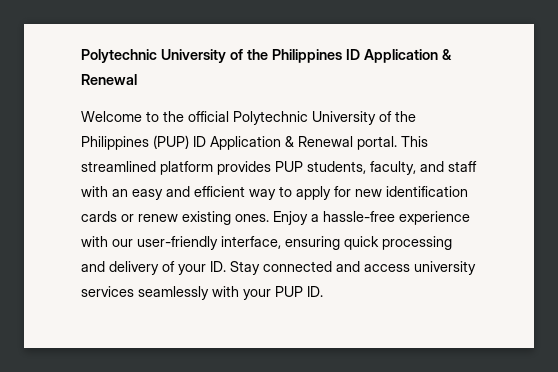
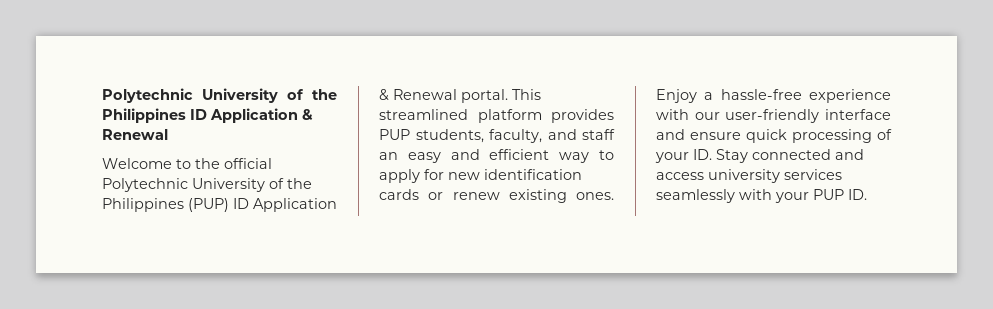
- This streamlined platform provides PUP students, faculty, and staff with an easy and efficient way to apply for new identification cards or renew existing ones.
+ This streamlined platform provides PUP students, faculty, and staff an easy and efficient way to apply for new identification cards or renew existing ones.
- Enjoy a hassle-free experience with our user-friendly interface, ensuring quick processing and delivery of your ID. Stay connected and access university services seamlessly with your PUP ID.
+ Enjoy a hassle-free experience with our user-friendly interface and ensure quick processing of your ID. Stay connected and access university services seamlessly with your PUP ID.

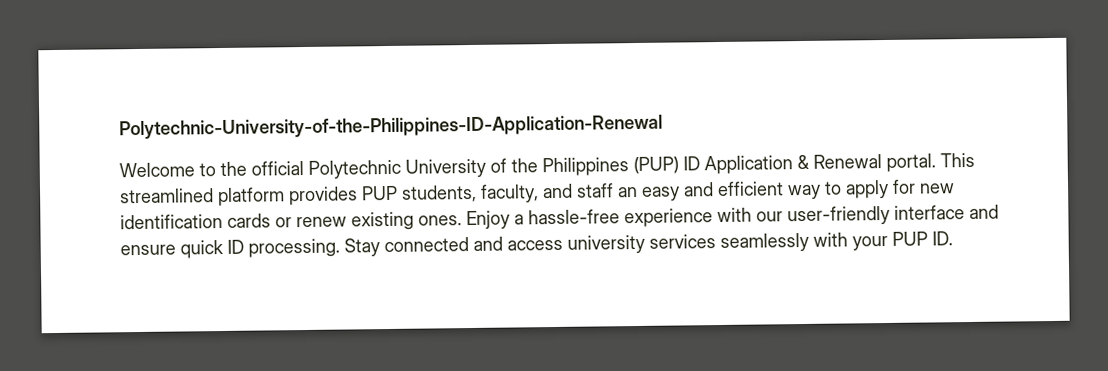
- Polytechnic University of the Philippines ID Application & Renewal
+ Polytechnic-University-of-the-Philippines-ID-Application-Renewal
- Enjoy a hassle-free experience with our user-friendly interface and ensure quick processing of your ID. Stay connected and access university services seamlessly with your PUP ID.
+ Enjoy a hassle-free experience with our user-friendly interface and ensure quick ID processing. Stay connected and access university services seamlessly with your PUP ID.

